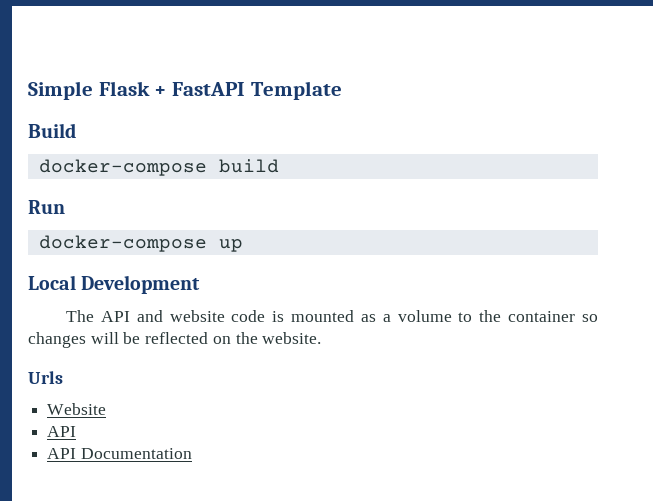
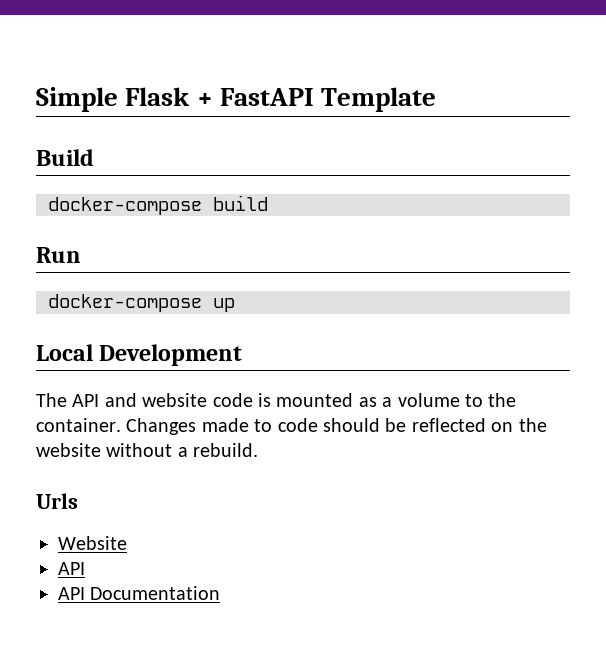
- The API and website code is mounted as a volume to the container so changes will be reflected on the website.
+ The API and website code is mounted as a volume to the container. Changes made to code should be reflected on the website without a rebuild.

